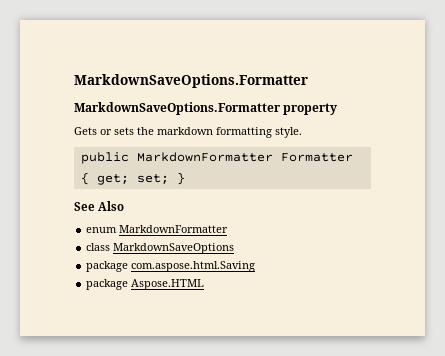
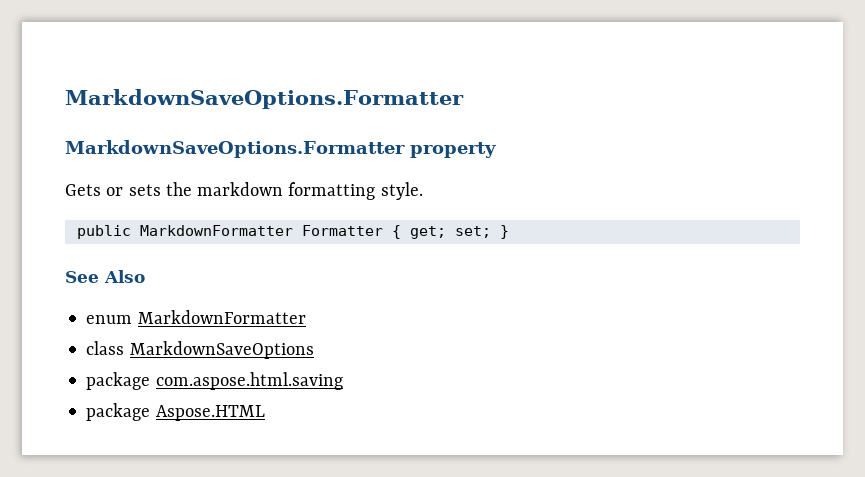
- package com.aspose.html.Saving
+ package com.aspose.html.saving

